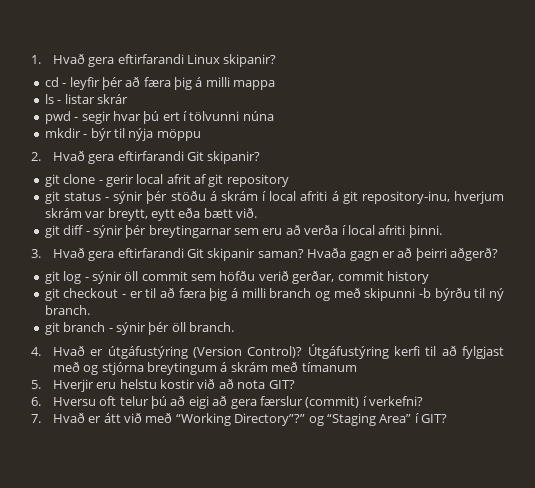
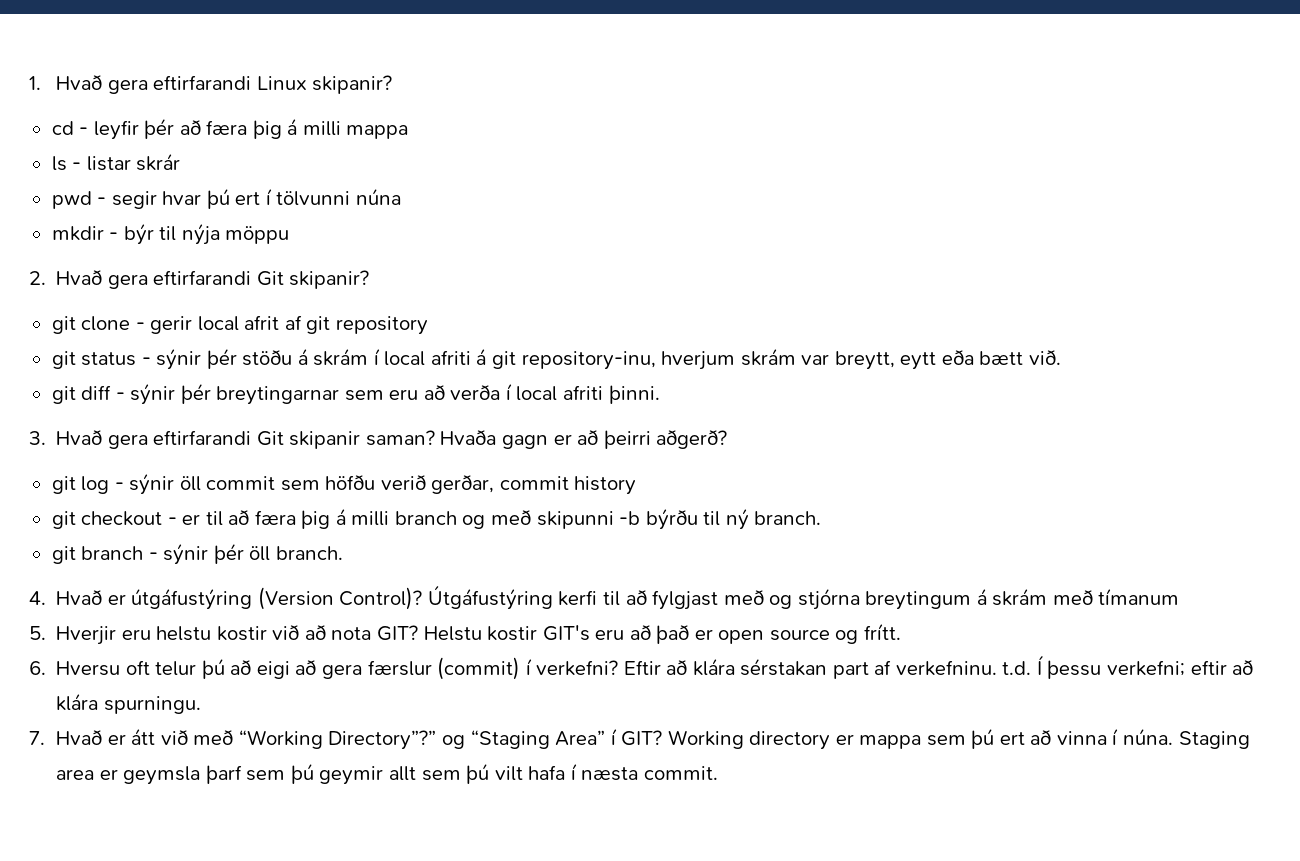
+ Helstu kostir GIT's eru að það er open source og frítt.
+ Eftir að klára sérstakan part af verkefninu. t.d. Í þessu verkefni; eftir að klára spurningu.
+ Working directory er mappa sem þú ert að vinna í núna. Staging area er geymsla þarf sem þú geymir allt sem þú vilt hafa í næsta commit.

